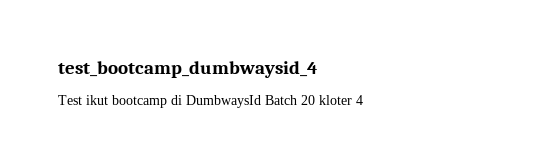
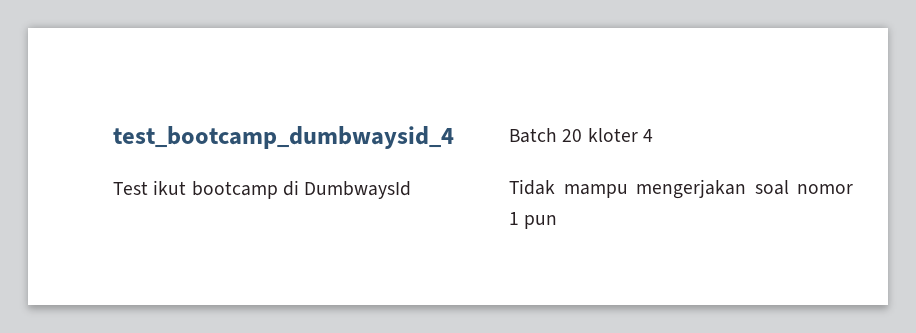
+ Tidak mampu mengerjakan soal nomor 1 pun

